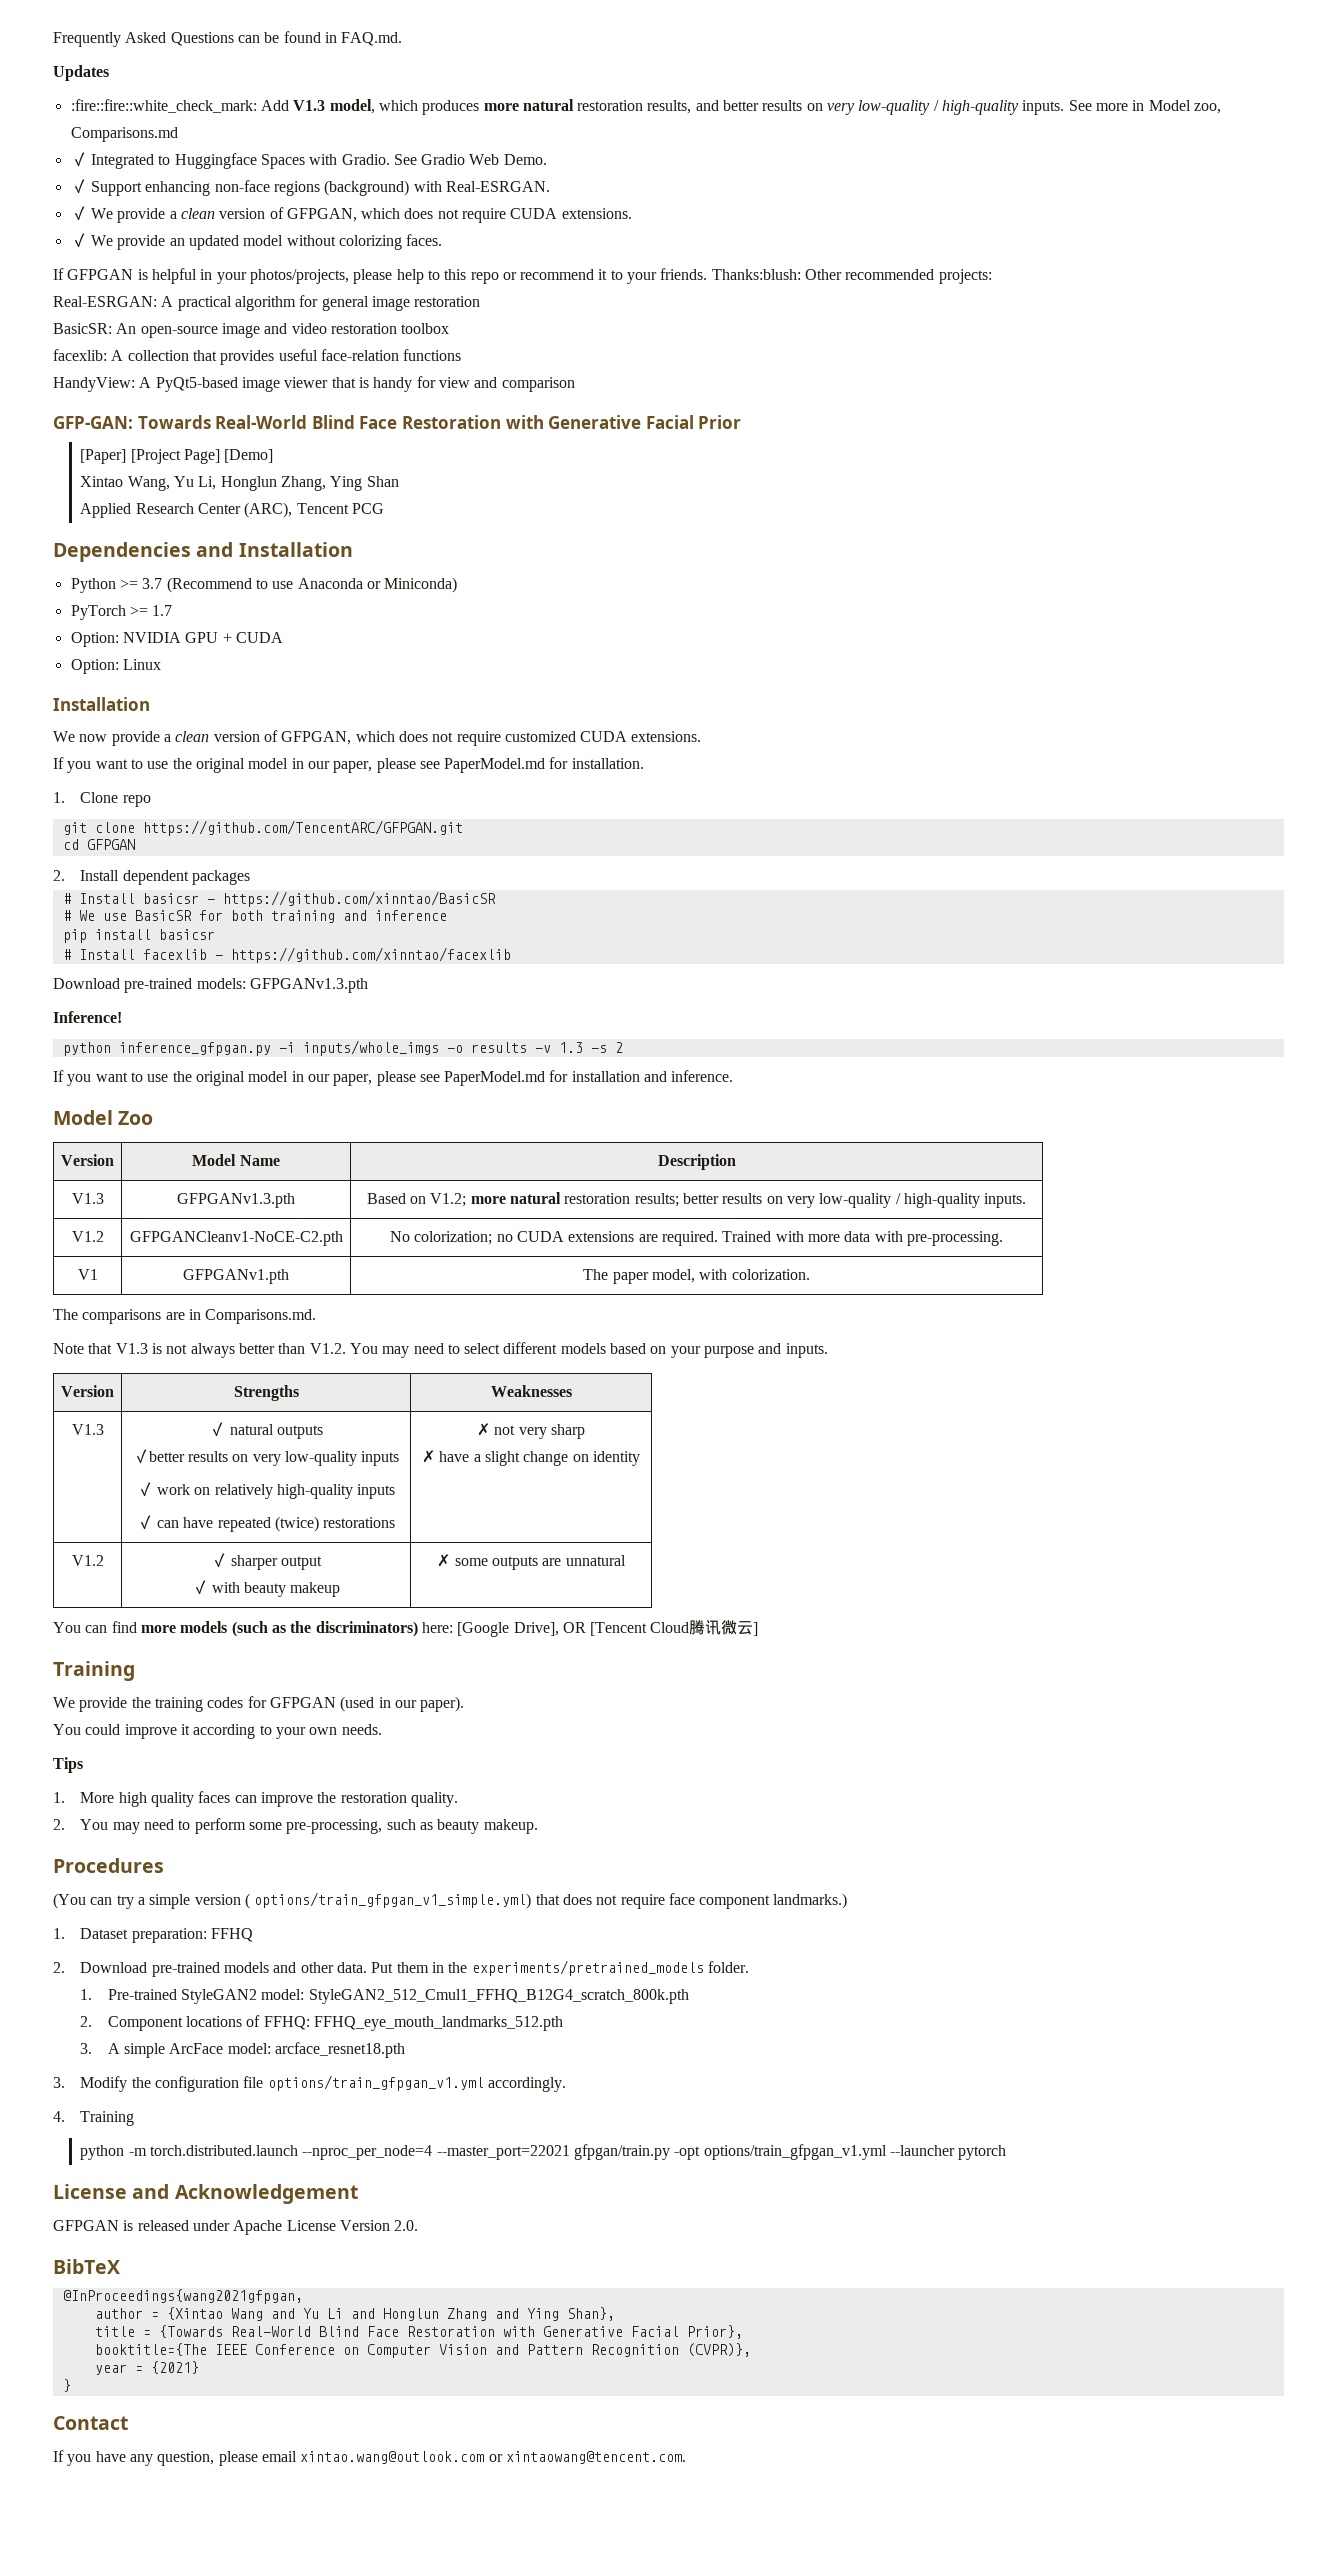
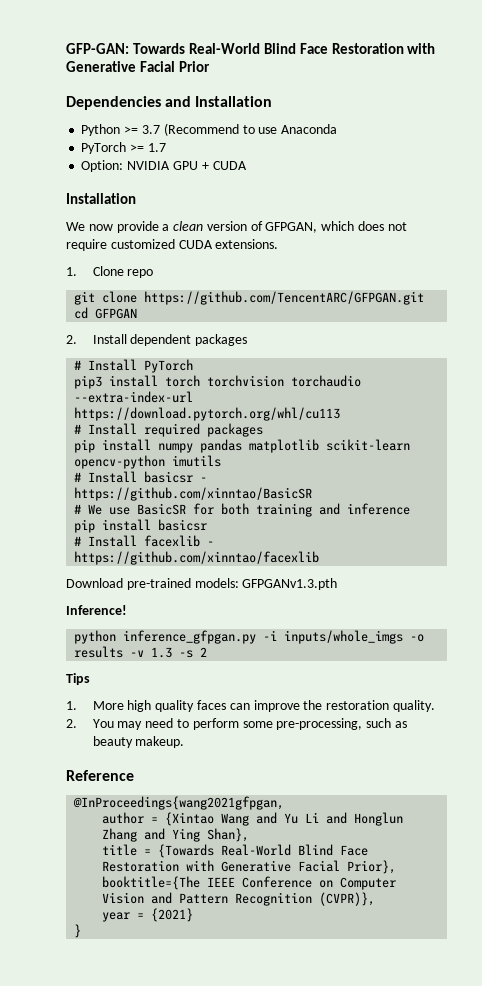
- Frequently Asked Questions can be found in FAQ.md.
- Updates
- :fire::fire::white_check_mark: Add V1.3 model, which produces more natural restoration results, and better results on very low-quality / high-quality inputs. See more in Model zoo, Comparisons.md
- ✓ Integrated to Huggingface Spaces with Gradio. See Gradio Web Demo.
- ✓ Support enhancing non-face regions (background) with Real-ESRGAN.
- ✓ We provide a clean version of GFPGAN, which does not require CUDA extensions.
- ✓ We provide an updated model without colorizing faces.
- If GFPGAN is helpful in your photos/projects, please help to this repo or recommend it to your friends. Thanks:blush: Other recommended projects:
- Real-ESRGAN: A practical algorithm for general image restoration
- BasicSR: An open-source image and video restoration toolbox
- facexlib: A collection that provides useful face-relation functions
- HandyView: A PyQt5-based image viewer that is handy for view and comparison
- [Paper] [Project Page] [Demo]
- Xintao Wang, Yu Li, Honglun Zhang, Ying Shan
- Applied Research Center (ARC), Tencent PCG
- Python >= 3.7 (Recommend to use Anaconda or Miniconda)
+ Python >= 3.7 (Recommend to use Anaconda
- Option: Linux
- If you want to use the original model in our paper, please see PaperModel.md for installation.
+ # Install PyTorch
+ pip3 install torch torchvision torchaudio --extra-index-url https://download.pytorch.org/whl/cu113
+ # Install required packages
+ pip install numpy pandas matplotlib scikit-learn opencv-python imutils
- If you want to use the original model in our paper, please see PaperModel.md for installation and inference.
- Model Zoo
- Version | Model Name | Description
- V1.3 | GFPGANv1.3.pth | Based on V1.2; more natural restoration results; better results on very low-quality / high-quality inputs.
- V1.2 | GFPGANCleanv1-NoCE-C2.pth | No colorization; no CUDA extensions are required. Trained with more data with pre-processing.
- V1 | GFPGANv1.pth | The paper model, with colorization.
- The comparisons are in Comparisons.md.
- Note that V1.3 is not always better than V1.2. You may need to select different models based on your purpose and inputs.
- Version | Strengths | Weaknesses
- V1.3 | ✓ natural outputs
- ✓better results on very low-quality inputs
- ✓ work on relatively high-quality inputs
- ✓ can have repeated (twice) restorations | ✗ not very sharp
- ✗ have a slight change on identity
- V1.2 | ✓ sharper output
- ✓ with beauty makeup | ✗ some outputs are unnatural
- You can find more models (such as the discriminators) here: [Google Drive], OR [Tencent Cloud腾讯微云]
- Training
- We provide the training codes for GFPGAN (used in our paper).
- You could improve it according to your own needs.
- Procedures
- (You can try a simple version ( options/train_gfpgan_v1_simple.yml) that does not require face component landmarks.)
- 1. Dataset preparation: FFHQ
- 2. Download pre-trained models and other data. Put them in the experiments/pretrained_models folder.
- 1. Pre-trained StyleGAN2 model: StyleGAN2_512_Cmul1_FFHQ_B12G4_scratch_800k.pth
- 2. Component locations of FFHQ: FFHQ_eye_mouth_landmarks_512.pth
- 3. A simple ArcFace model: arcface_resnet18.pth
- 3. Modify the configuration file options/train_gfpgan_v1.yml accordingly.
- 4. Training
- python -m torch.distributed.launch --nproc_per_node=4 --master_port=22021 gfpgan/train.py -opt options/train_gfpgan_v1.yml --launcher pytorch
- License and Acknowledgement
- GFPGAN is released under Apache License Version 2.0.
- BibTeX
+ Reference
- Contact
- If you have any question, please email xintao.wang@outlook.com or xintaowang@tencent.com.

